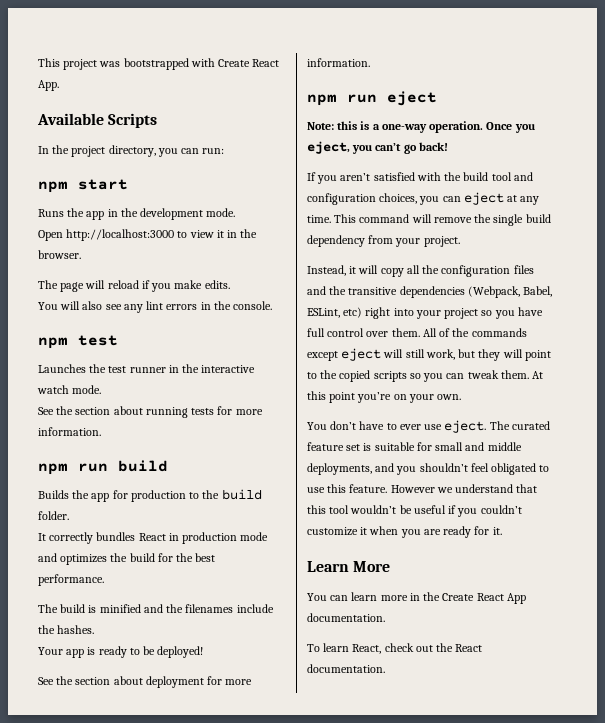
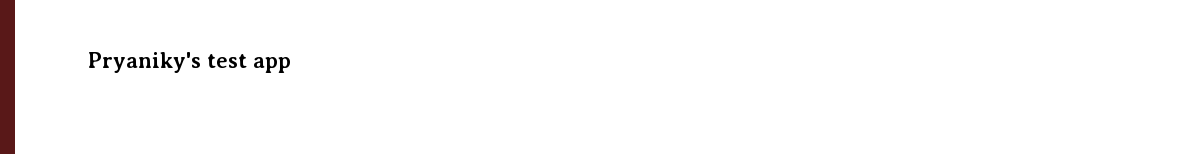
- This project was bootstrapped with Create React App.
- Available Scripts
- In the project directory, you can run:
- npm start
- Runs the app in the development mode.
- Open http://localhost:3000 to view it in the browser.
- The page will reload if you make edits.
- You will also see any lint errors in the console.
- npm test
- Launches the test runner in the interactive watch mode.
- See the section about running tests for more information.
- npm run build
- Builds the app for production to the build folder.
- It correctly bundles React in production mode and optimizes the build for the best performance.
- The build is minified and the filenames include the hashes.
- Your app is ready to be deployed!
- See the section about deployment for more information.
- npm run eject
- Note: this is a one-way operation. Once you eject, you can’t go back!
- If you aren’t satisfied with the build tool and configuration choices, you can eject at any time. This command will remove the single build dependency from your project.
- Instead, it will copy all the configuration files and the transitive dependencies (Webpack, Babel, ESLint, etc) right into your project so you have full control over them. All of the commands except eject will still work, but they will point to the copied scripts so you can tweak them. At this point you’re on your own.
- You don’t have to ever use eject. The curated feature set is suitable for small and middle deployments, and you shouldn’t feel obligated to use this feature. However we understand that this tool wouldn’t be useful if you couldn’t customize it when you are ready for it.
- Learn More
- You can learn more in the Create React App documentation.
- To learn React, check out the React documentation.
+ Pryaniky's test app

